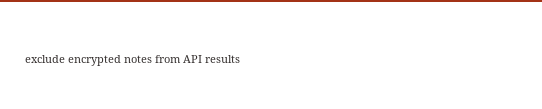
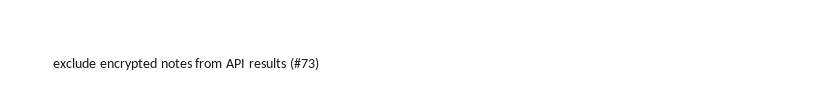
- exclude encrypted notes from API results
+ exclude encrypted notes from API results (#73)

